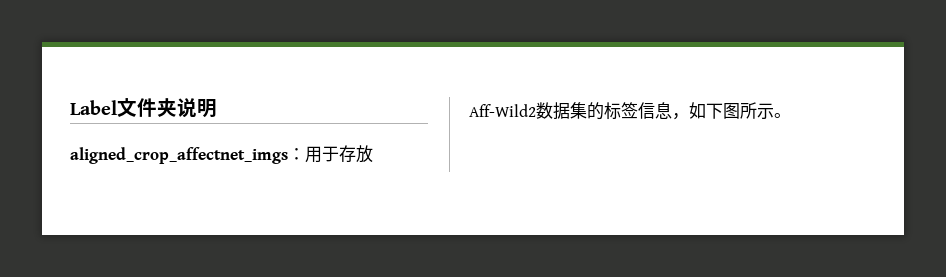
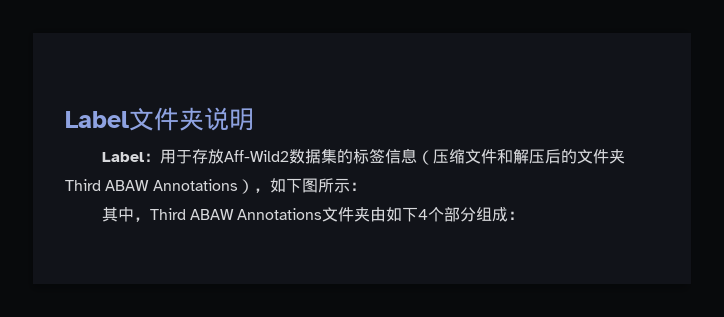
- aligned_crop_affectnet_imgs：用于存放Aff-Wild2数据集的标签信息，如下图所示。
+ Label：用于存放Aff-Wild2数据集的标签信息（压缩文件和解压后的文件夹Third ABAW Annotations），如下图所示：
+ 其中，Third ABAW Annotations文件夹由如下4个部分组成：

